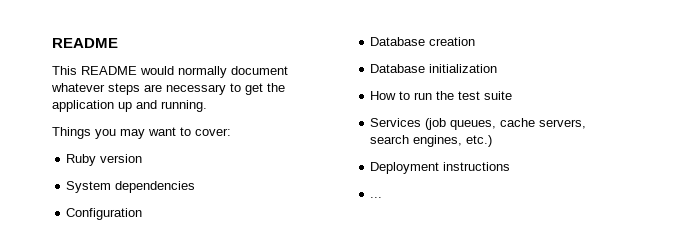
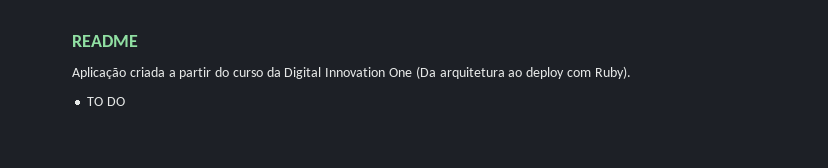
- This README would normally document whatever steps are necessary to get the application up and running.
- Things you may want to cover:
- Ruby version
- System dependencies
- Configuration
- Database creation
- Database initialization
- How to run the test suite
- Services (job queues, cache servers, search engines, etc.)
- Deployment instructions
- ...
+ Aplicação criada a partir do curso da Digital Innovation One (Da arquitetura ao deploy com Ruby).
+ TO DO

